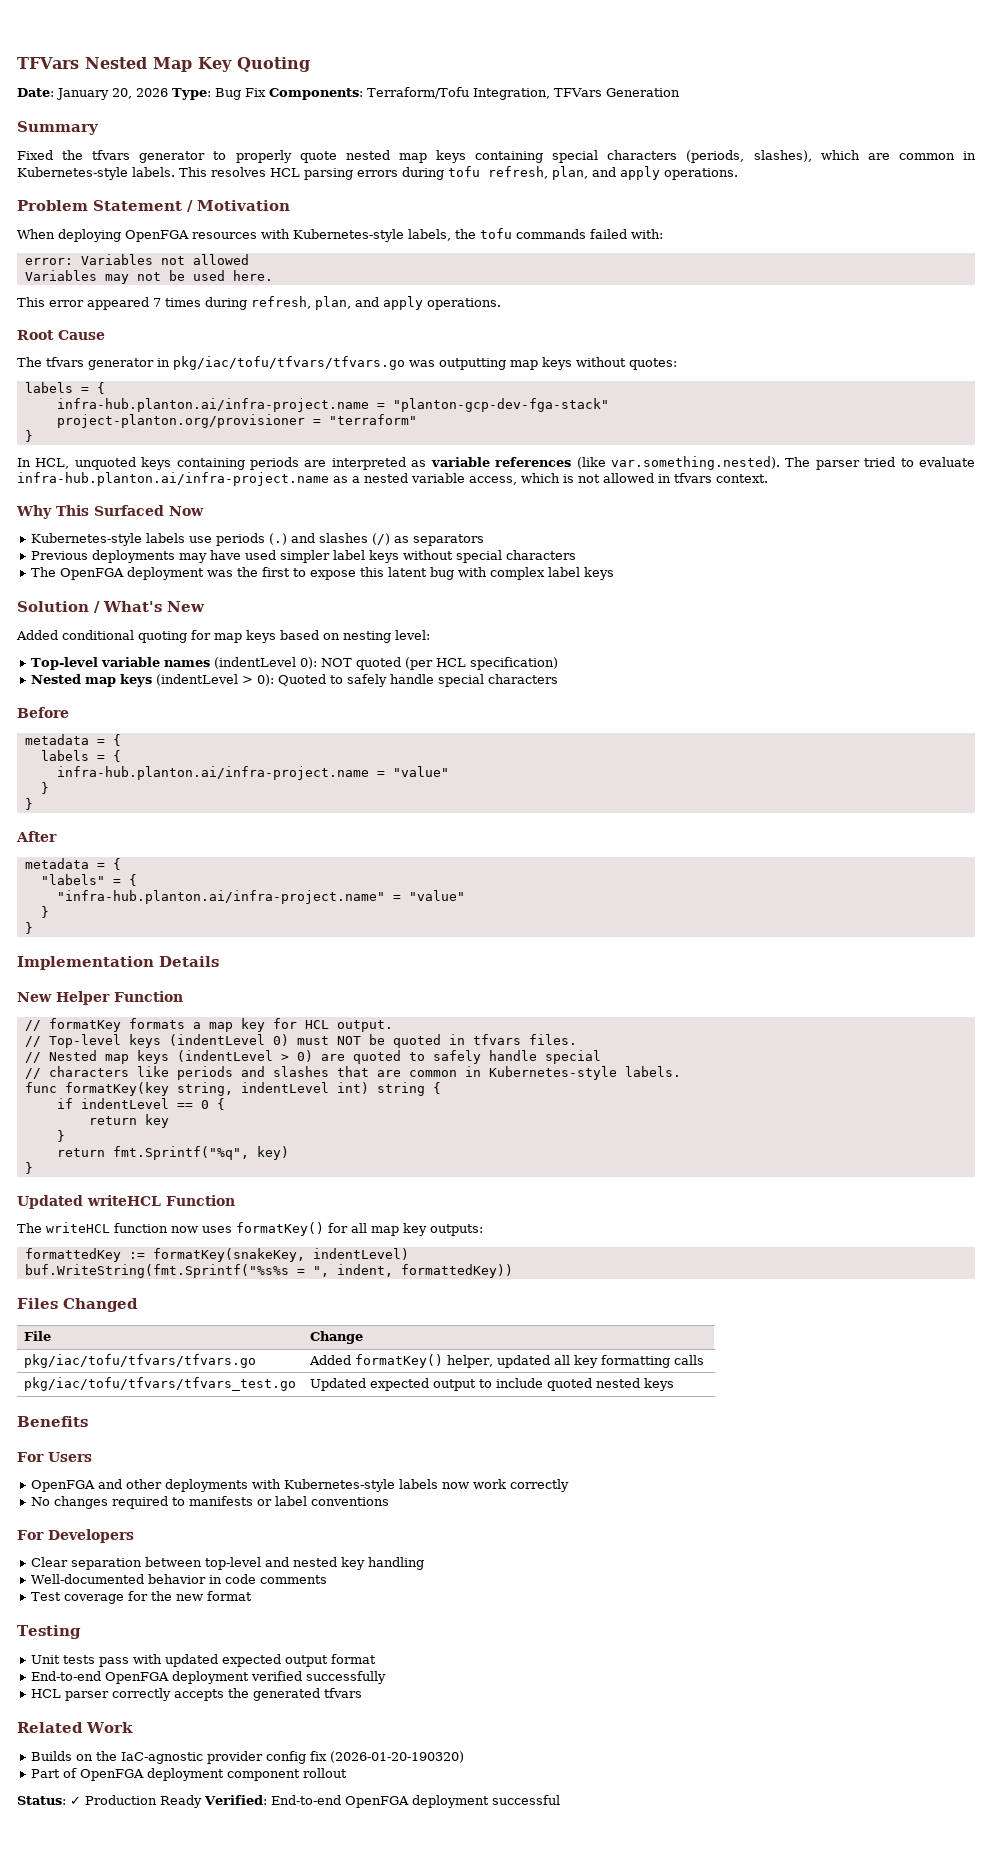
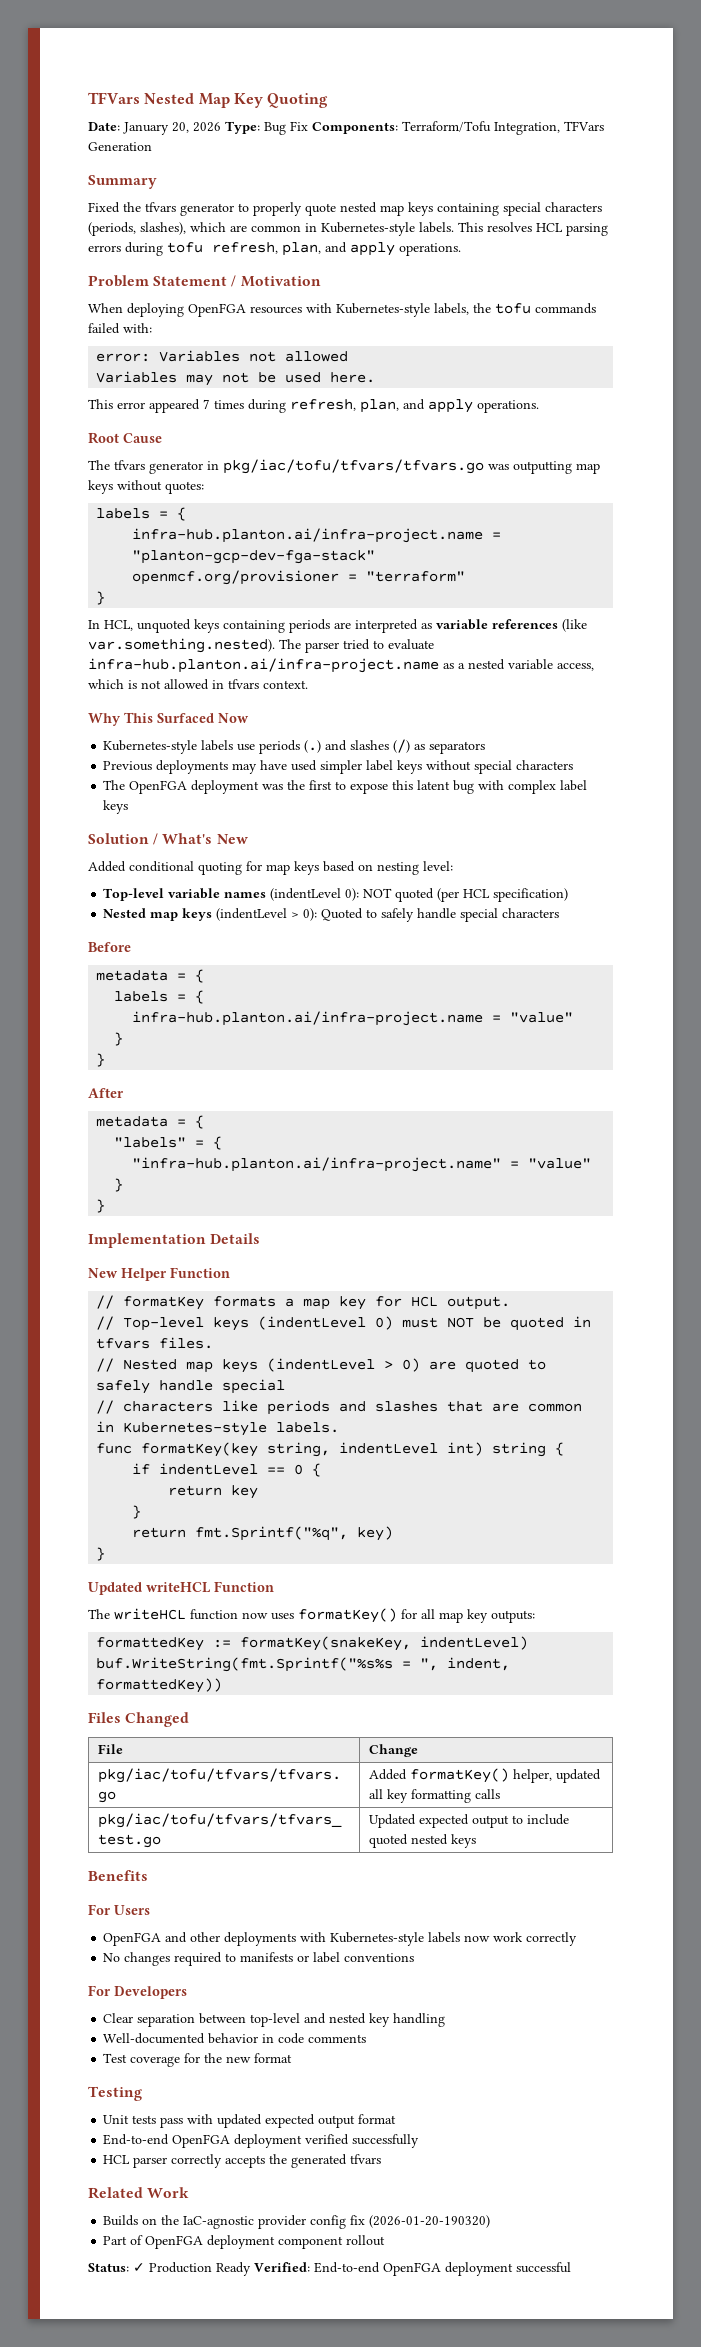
- project-planton.org/provisioner = "terraform"
+ openmcf.org/provisioner = "terraform"

